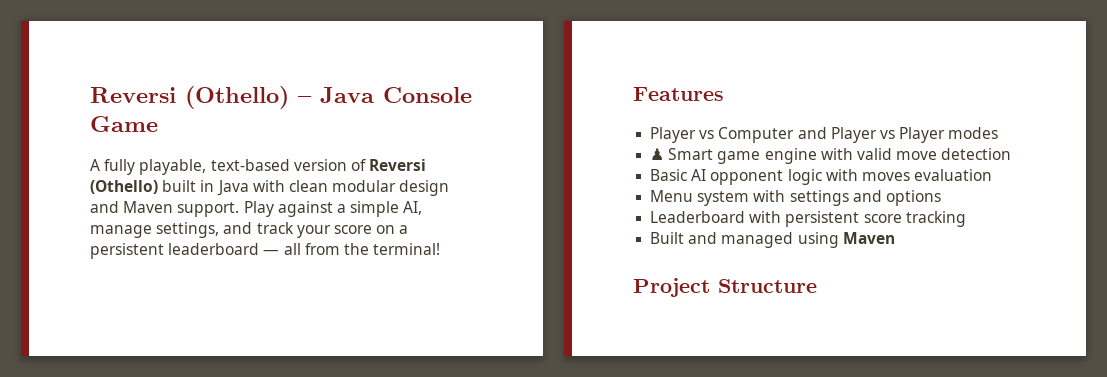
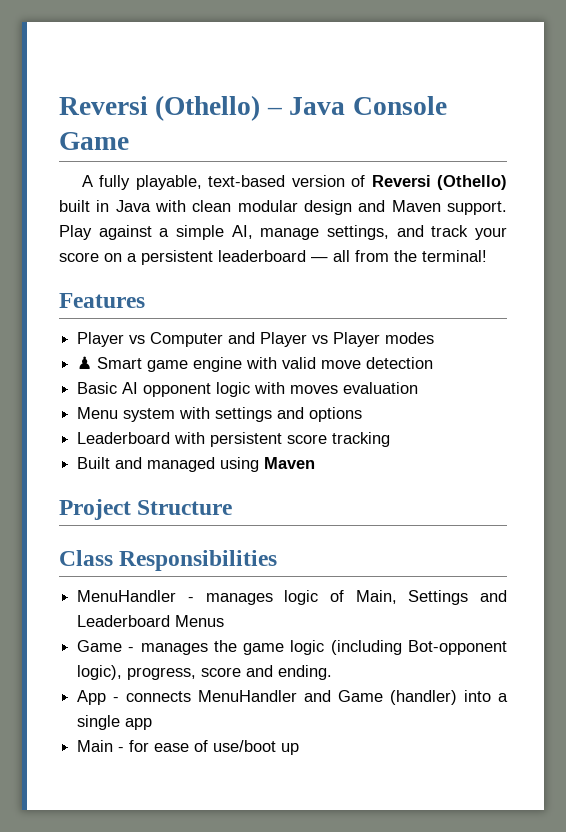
+ Class Responsibilities
+ MenuHandler - manages logic of Main, Settings and Leaderboard Menus
+ Game - manages the game logic (including Bot-opponent logic), progress, score and ending.
+ App - connects MenuHandler and Game (handler) into a single app
+ Main - for ease of use/boot up

